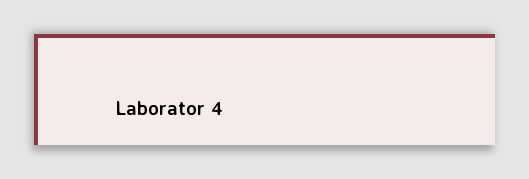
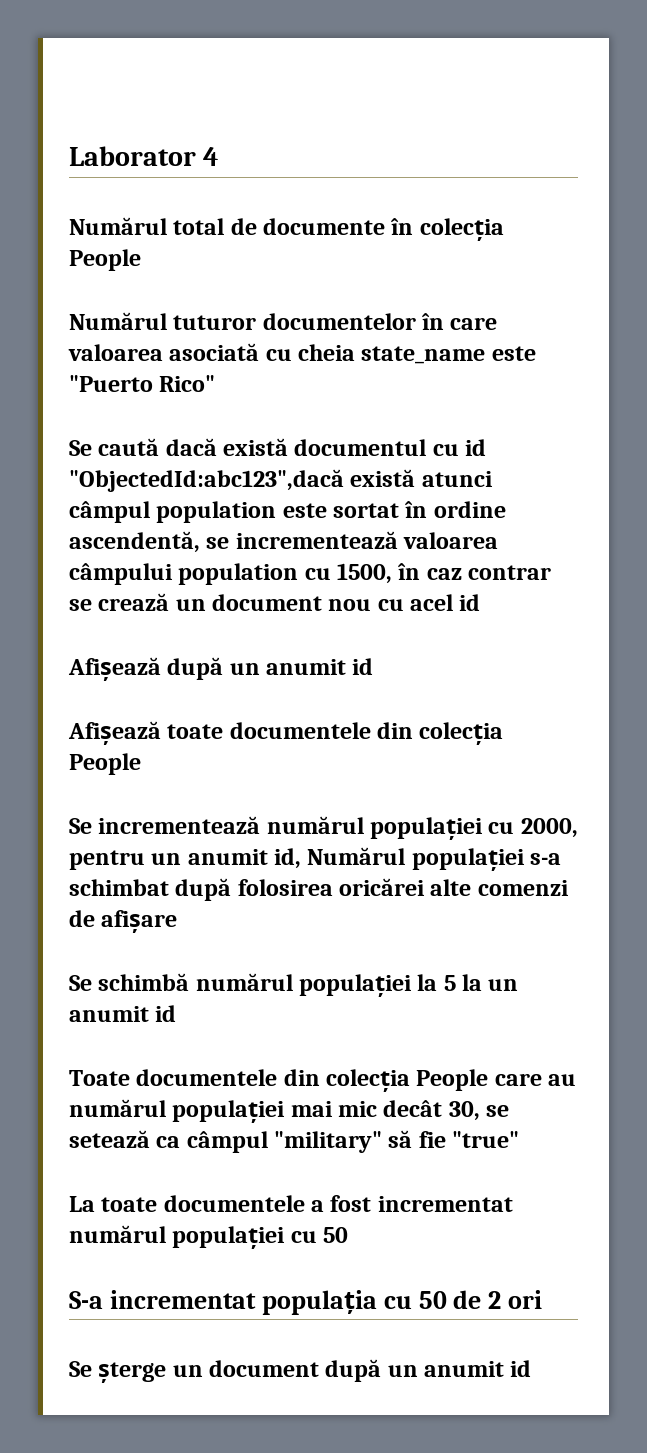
+ Numărul total de documente în colecția People
+ Numărul tuturor documentelor în care valoarea asociată cu cheia state_name este "Puerto Rico"
+ Se caută dacă există documentul cu id "ObjectedId:abc123",dacă există atunci câmpul population este sortat în ordine ascendentă, se incrementează valoarea câmpului population cu 1500, în caz contrar se crează un document nou cu acel id
+ Afișează după un anumit id
+ Afișează toate documentele din colecția People
+ Se incrementează numărul populației cu 2000, pentru un anumit id, Numărul populației s-a schimbat după folosirea oricărei alte comenzi de afișare
+ Se schimbă numărul populației la 5 la un anumit id
+ Toate documentele din colecția People care au numărul populației mai mic decât 30, se setează ca câmpul "military" să fie "true"
+ La toate documentele a fost incrementat numărul populației cu 50
+ S-a incrementat populația cu 50 de 2 ori
+ Se șterge un document după un anumit id

